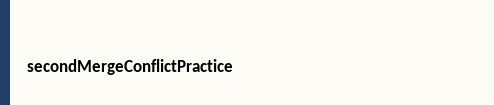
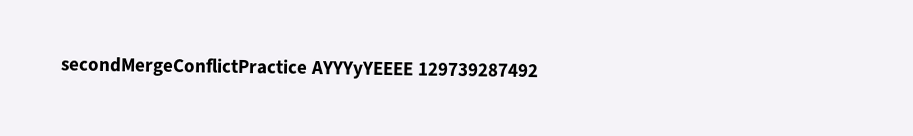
- secondMergeConflictPractice
+ secondMergeConflictPractice AYYYyYEEEE 129739287492

